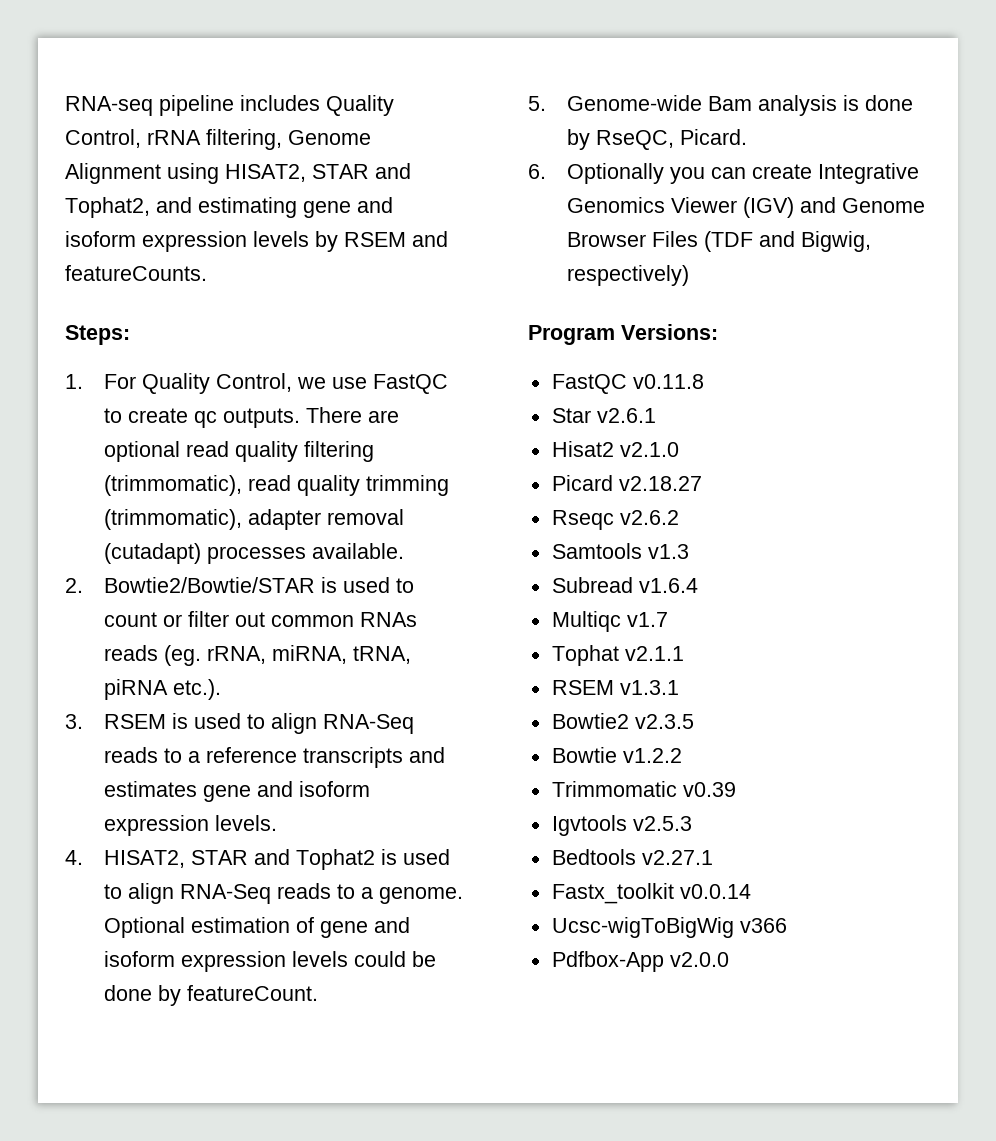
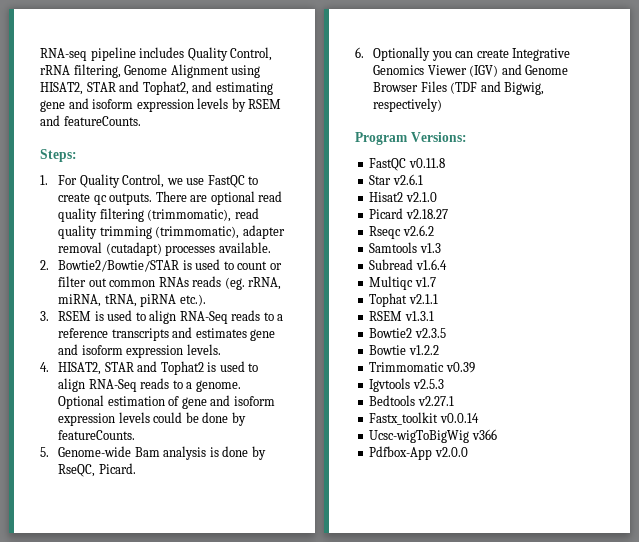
- Optional estimation of gene and isoform expression levels could be done by featureCount.
+ Optional estimation of gene and isoform expression levels could be done by featureCounts.

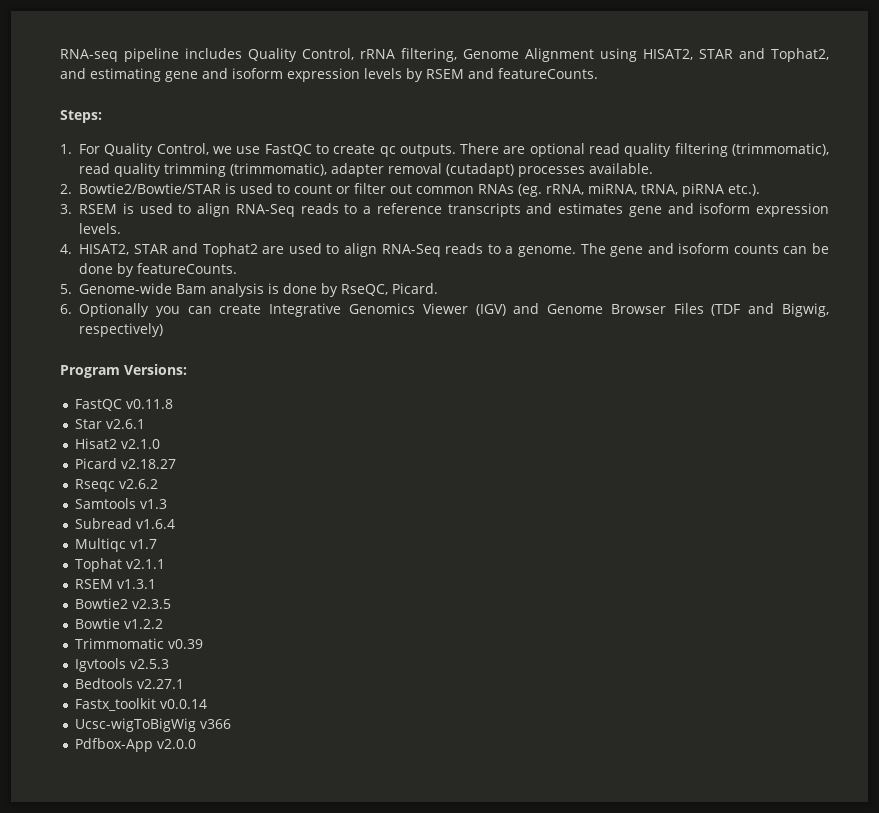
- 2. Bowtie2/Bowtie/STAR is used to count or filter out common RNAs reads (eg. rRNA, miRNA, tRNA, piRNA etc.).
+ 2. Bowtie2/Bowtie/STAR is used to count or filter out common RNAs (eg. rRNA, miRNA, tRNA, piRNA etc.).
- 4. HISAT2, STAR and Tophat2 is used to align RNA-Seq reads to a genome.
+ 4. HISAT2, STAR and Tophat2 are used to align RNA-Seq reads to a genome.
- Optional estimation of gene and isoform expression levels could be done by featureCounts.
+ The gene and isoform counts can be done by featureCounts.

